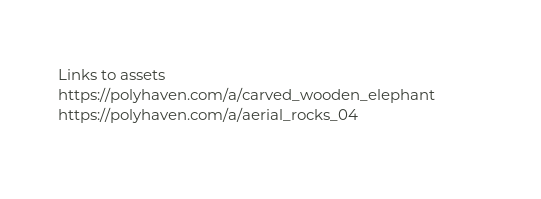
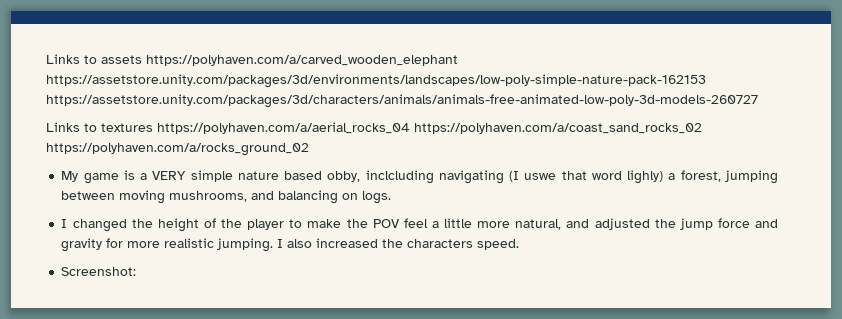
- Links to assets https://polyhaven.com/a/carved_wooden_elephant https://polyhaven.com/a/aerial_rocks_04
+ Links to assets https://polyhaven.com/a/carved_wooden_elephant https://assetstore.unity.com/packages/3d/environments/landscapes/low-poly-simple-nature-pack-162153 https://assetstore.unity.com/packages/3d/characters/animals/animals-free-animated-low-poly-3d-models-260727
+ Links to textures https://polyhaven.com/a/aerial_rocks_04 https://polyhaven.com/a/coast_sand_rocks_02 https://polyhaven.com/a/rocks_ground_02
+ My game is a VERY simple nature based obby, inclcluding navigating (I uswe that word lighly) a forest, jumping between moving mushrooms, and balancing on logs.
+ I changed the height of the player to make the POV feel a little more natural, and adjusted the jump force and gravity for more realistic jumping. I also increased the characters speed.
+ Screenshot:

